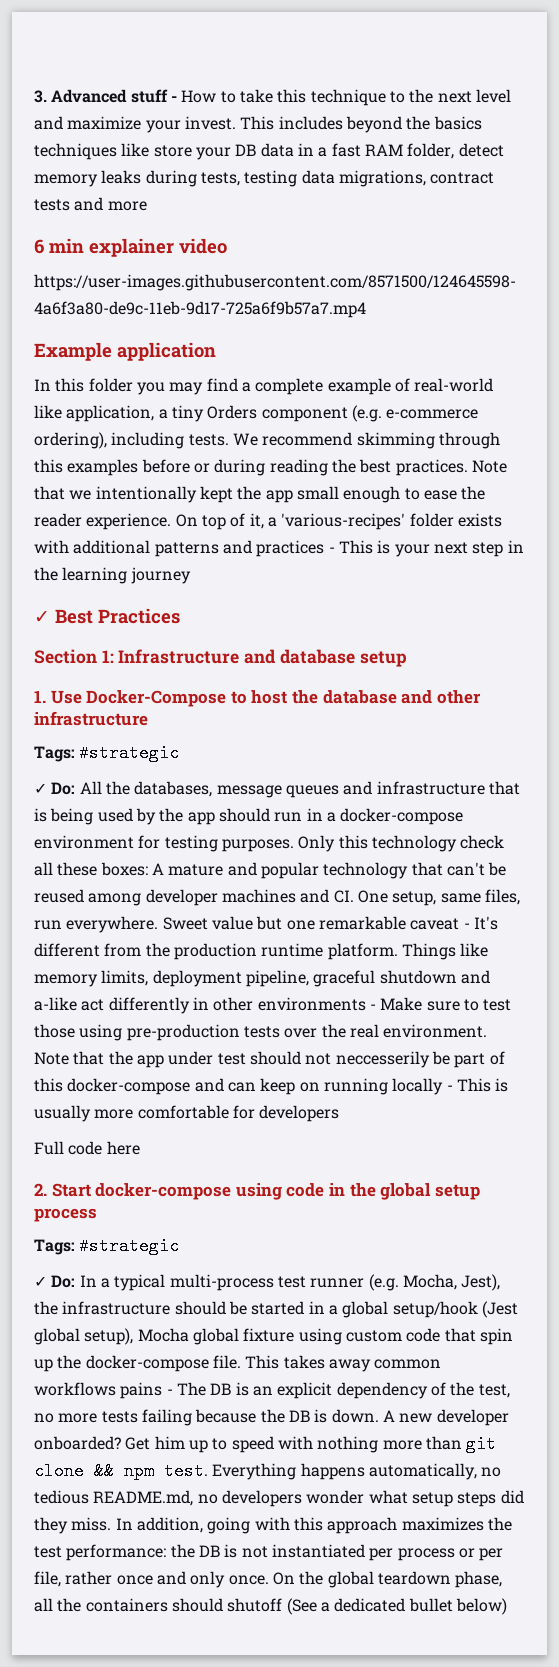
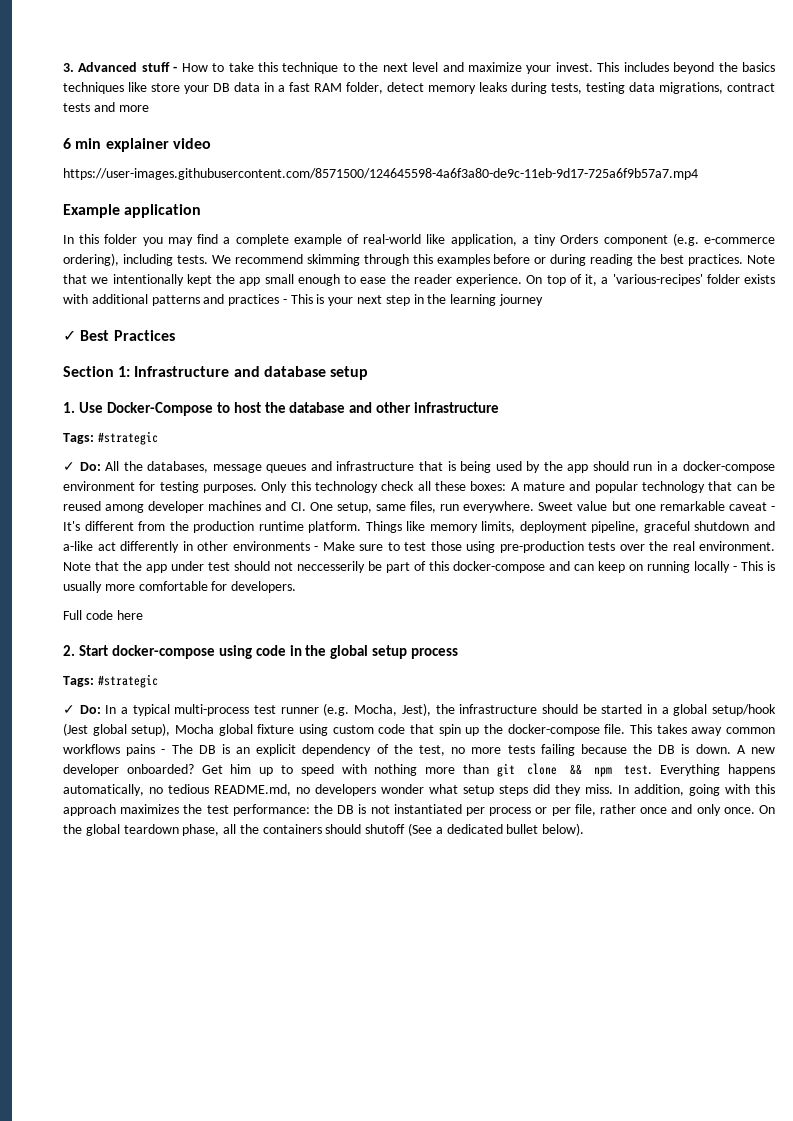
- Only this technology check all these boxes: A mature and popular technology that can't be reused among developer machines and CI. One setup, same files, run everywhere.
+ Only this technology check all these boxes: A mature and popular technology that can be reused among developer machines and CI. One setup, same files, run everywhere.
- Note that the app under test should not neccesserily be part of this docker-compose and can keep on running locally - This is usually more comfortable for developers
+ Note that the app under test should not neccesserily be part of this docker-compose and can keep on running locally - This is usually more comfortable for developers.
- On the global teardown phase, all the containers should shutoff (See a dedicated bullet below)
+ On the global teardown phase, all the containers should shutoff (See a dedicated bullet below).

